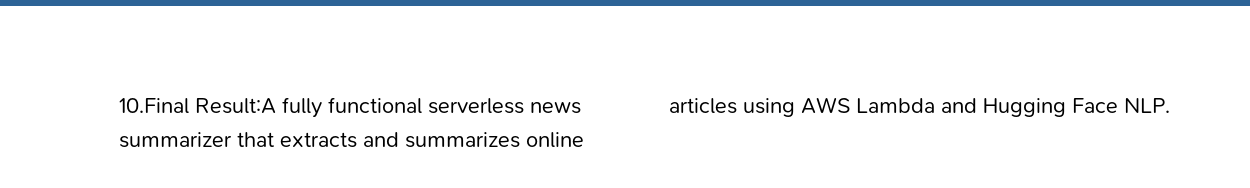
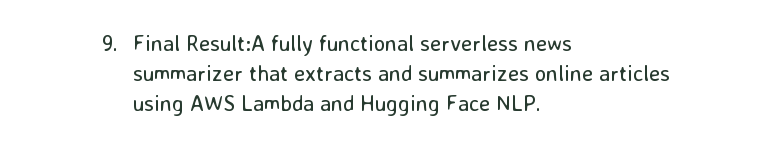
- 10.Final Result:A fully functional serverless news summarizer that extracts and summarizes online articles using AWS Lambda and Hugging Face NLP.
+ 9. Final Result:A fully functional serverless news summarizer that extracts and summarizes online articles using AWS Lambda and Hugging Face NLP.

